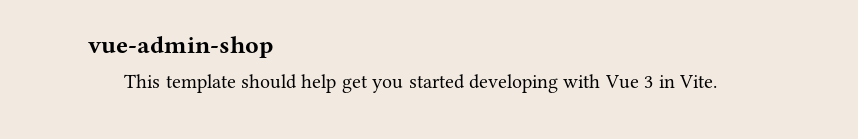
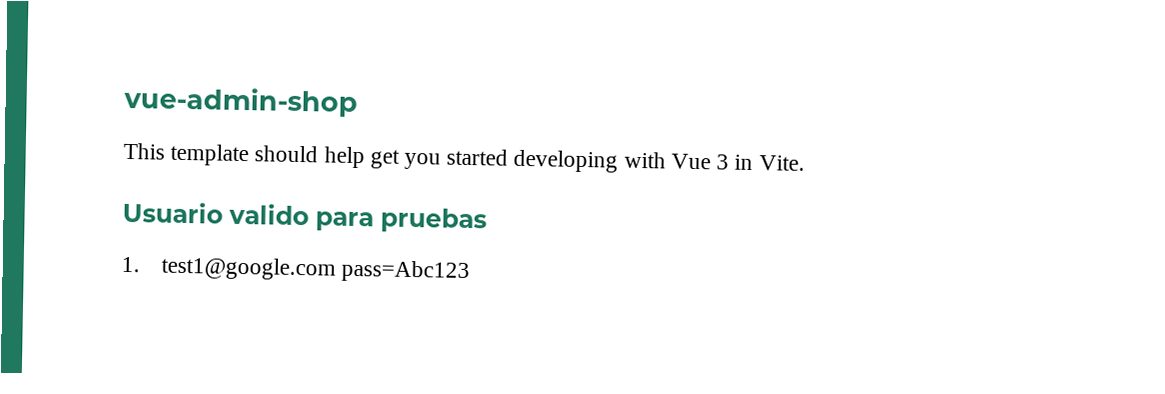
+ Usuario valido para pruebas
+ 1. test1@google.com pass=Abc123

